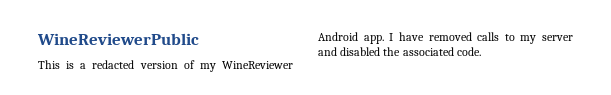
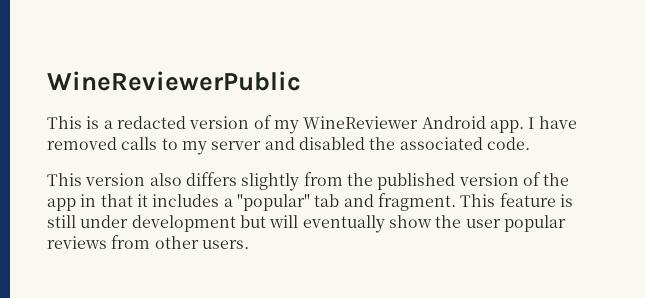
+ This version also differs slightly from the published version of the app in that it includes a "popular" tab and fragment. This feature is still under development but will eventually show the user popular reviews from other users.

